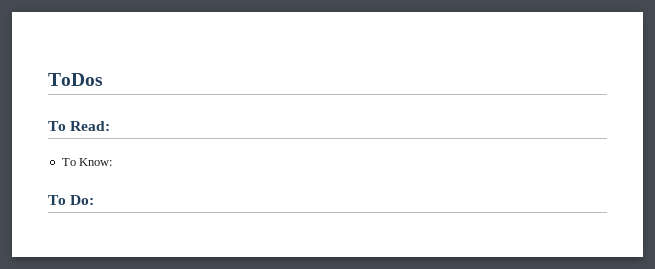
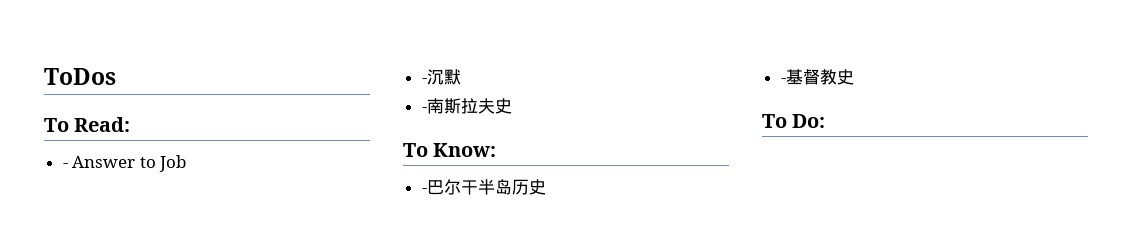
+ - Answer to Job
+ -沉默
+ -南斯拉夫史
  To Know:
+ -巴尔干半岛历史
+ -基督教史

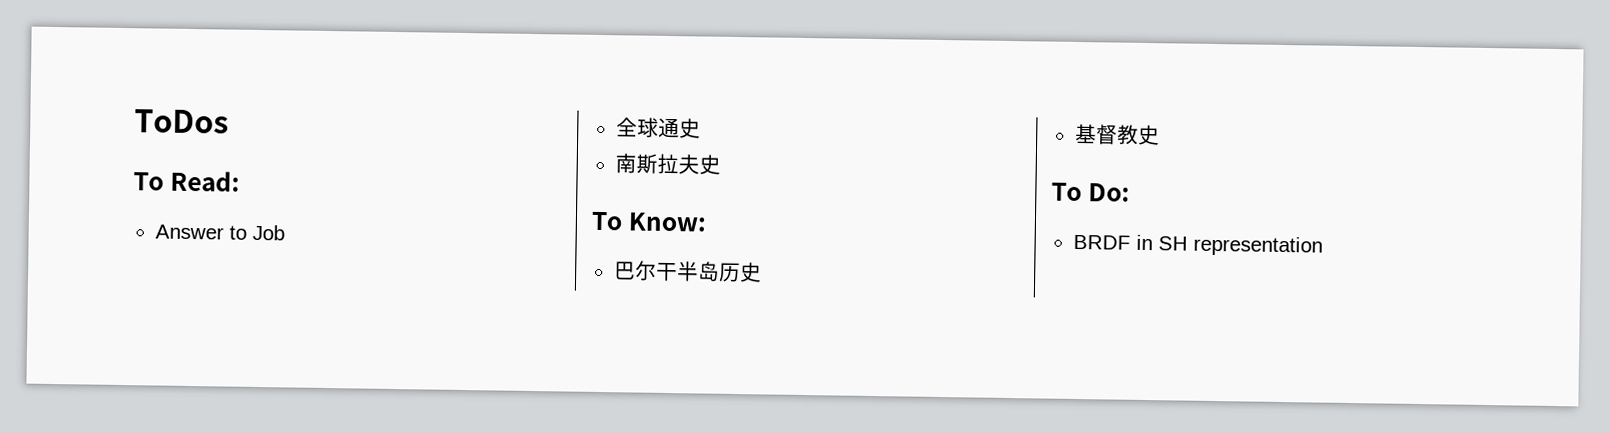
- - Answer to Job
+ Answer to Job
- -沉默
- -南斯拉夫史
+ 全球通史
+ 南斯拉夫史
- -巴尔干半岛历史
+ 巴尔干半岛历史
- -基督教史
+ 基督教史
+ BRDF in SH representation

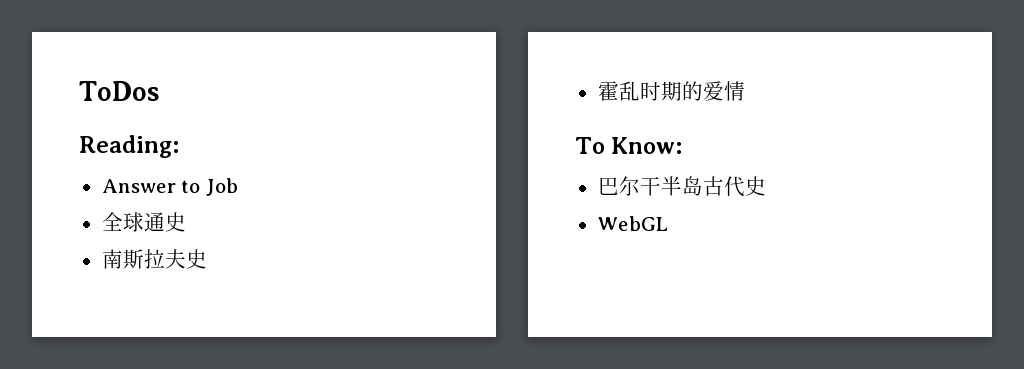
- To Read:
+ Reading:
+ 霍乱时期的爱情
- 巴尔干半岛历史
- 基督教史
- To Do:
- BRDF in SH representation
+ 巴尔干半岛古代史
+ WebGL

